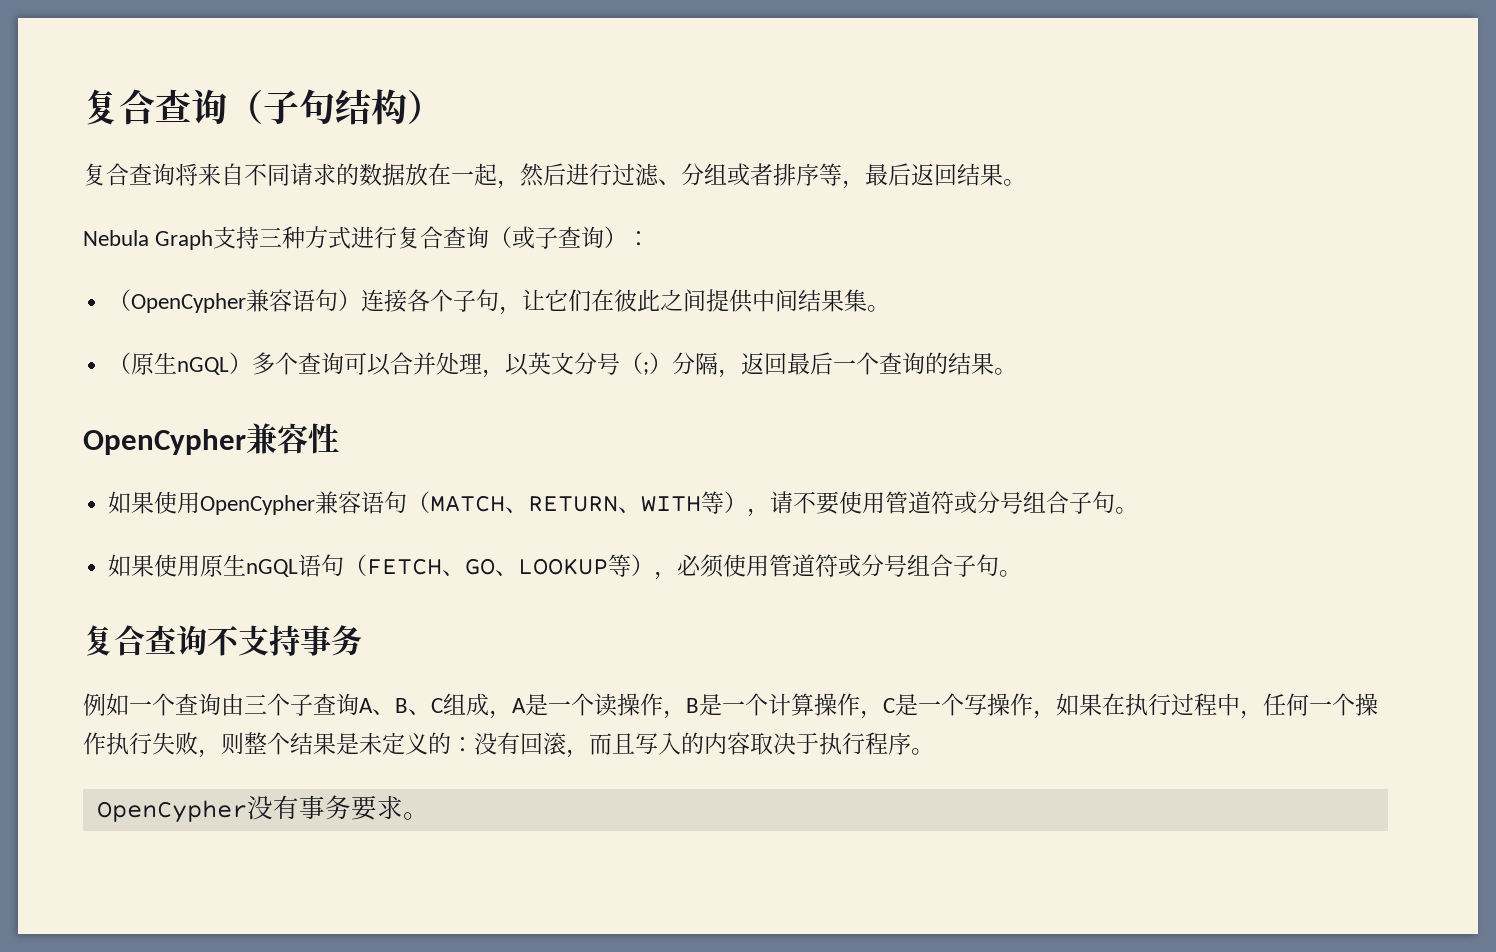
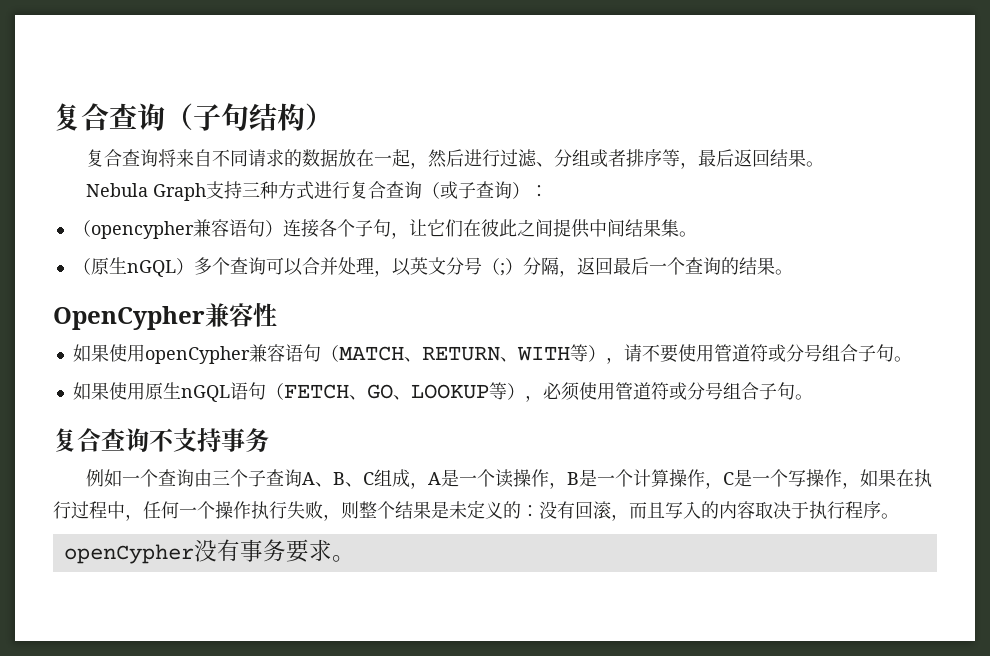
- （OpenCypher兼容语句）连接各个子句，让它们在彼此之间提供中间结果集。
+ （opencypher兼容语句）连接各个子句，让它们在彼此之间提供中间结果集。
- 如果使用OpenCypher兼容语句（MATCH、RETURN、WITH等），请不要使用管道符或分号组合子句。
+ 如果使用openCypher兼容语句（MATCH、RETURN、WITH等），请不要使用管道符或分号组合子句。
- OpenCypher没有事务要求。
+ openCypher没有事务要求。

